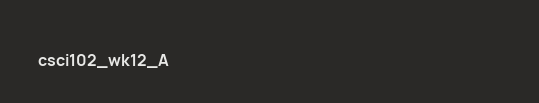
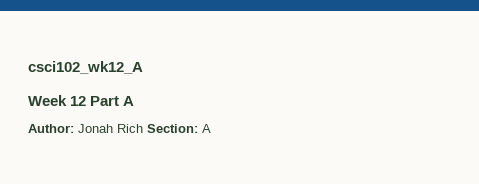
+ Week 12 Part A
+ Author: Jonah Rich Section: A

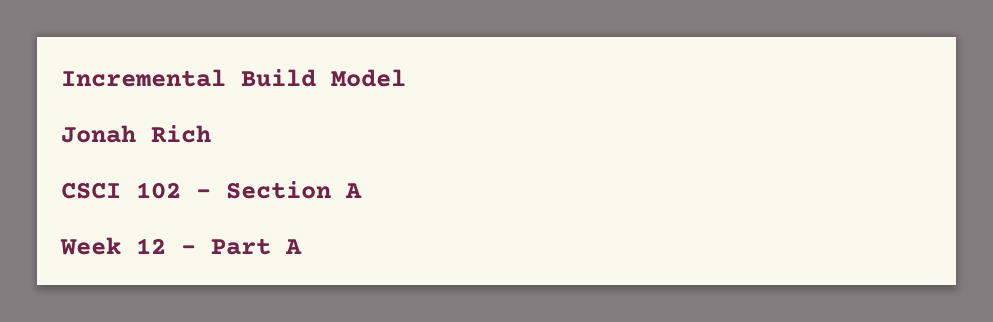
- csci102_wk12_A
+ Incremental Build Model
+ Jonah Rich
+ CSCI 102 - Section A
- Week 12 Part A
+ Week 12 - Part A
- Author: Jonah Rich Section: A

